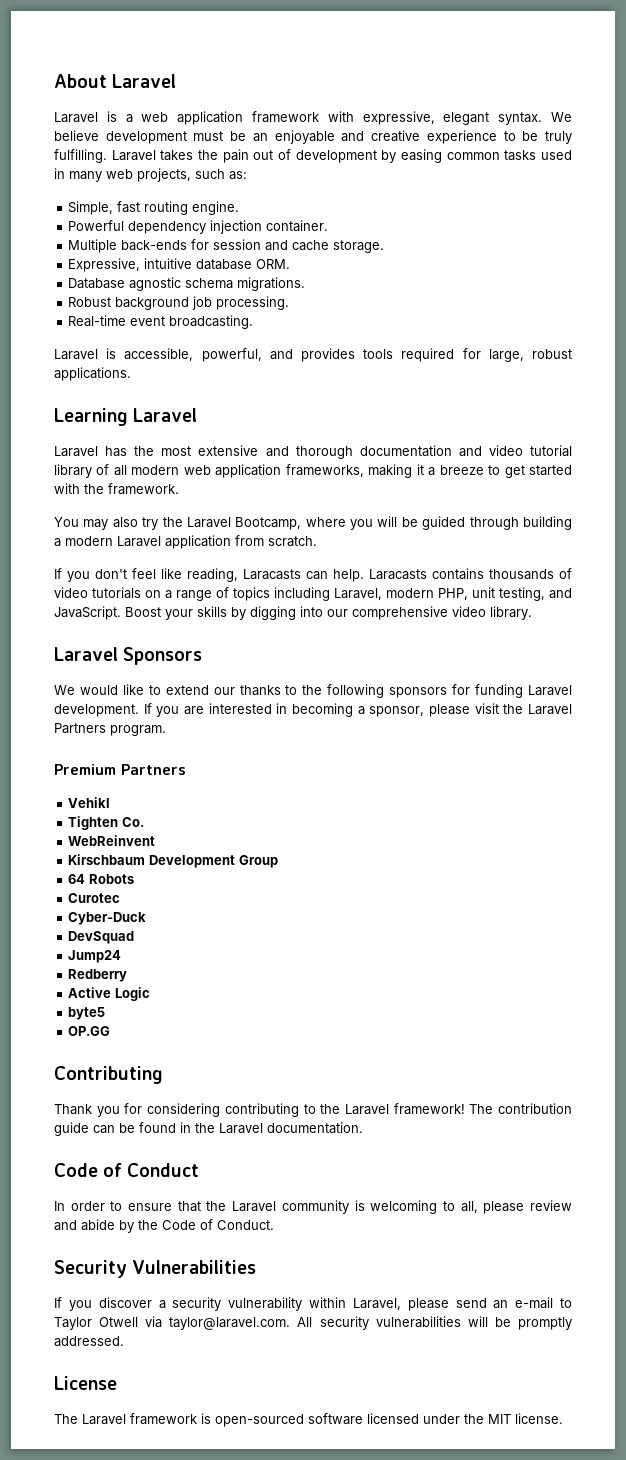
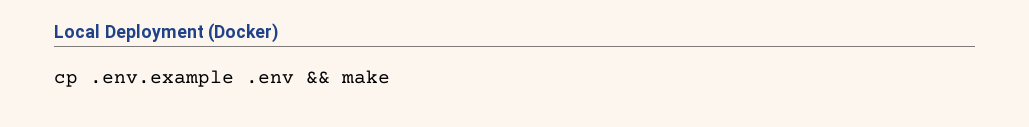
- About Laravel
- Laravel is a web application framework with expressive, elegant syntax. We believe development must be an enjoyable and creative experience to be truly fulfilling. Laravel takes the pain out of development by easing common tasks used in many web projects, such as:
- Simple, fast routing engine.
- Powerful dependency injection container.
- Multiple back-ends for session and cache storage.
- Expressive, intuitive database ORM.
- Database agnostic schema migrations.
- Robust background job processing.
- Real-time event broadcasting.
- Laravel is accessible, powerful, and provides tools required for large, robust applications.
- Learning Laravel
- Laravel has the most extensive and thorough documentation and video tutorial library of all modern web application frameworks, making it a breeze to get started with the framework.
- You may also try the Laravel Bootcamp, where you will be guided through building a modern Laravel application from scratch.
- If you don't feel like reading, Laracasts can help. Laracasts contains thousands of video tutorials on a range of topics including Laravel, modern PHP, unit testing, and JavaScript. Boost your skills by digging into our comprehensive video library.
- Laravel Sponsors
- We would like to extend our thanks to the following sponsors for funding Laravel development. If you are interested in becoming a sponsor, please visit the Laravel Partners program.
- Premium Partners
- Vehikl
- Tighten Co.
- WebReinvent
- Kirschbaum Development Group
- 64 Robots
- Curotec
- Cyber-Duck
- DevSquad
- Jump24
- Redberry
- Active Logic
- byte5
- OP.GG
- Contributing
- Thank you for considering contributing to the Laravel framework! The contribution guide can be found in the Laravel documentation.
- Code of Conduct
- In order to ensure that the Laravel community is welcoming to all, please review and abide by the Code of Conduct.
- Security Vulnerabilities
- If you discover a security vulnerability within Laravel, please send an e-mail to Taylor Otwell via taylor@laravel.com. All security vulnerabilities will be promptly addressed.
- License
- The Laravel framework is open-sourced software licensed under the MIT license.
+ Local Deployment (Docker)
+ cp .env.example .env && make

